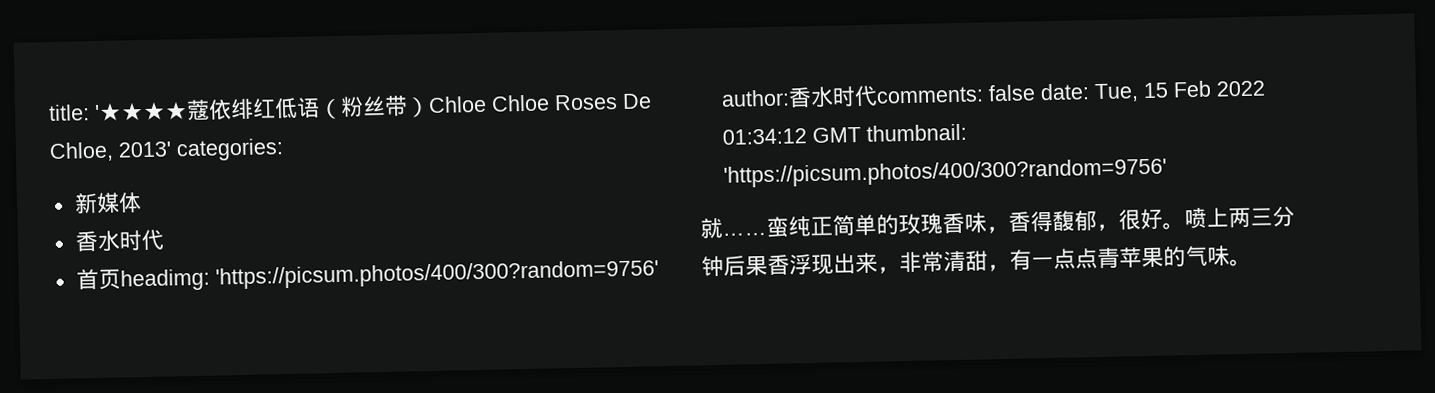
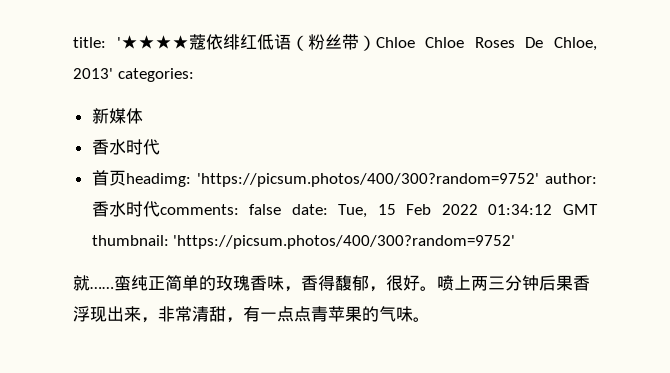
- 首页headimg: 'https://picsum.photos/400/300?random=9756' author:香水时代comments: false date: Tue, 15 Feb 2022 01:34:12 GMT thumbnail: 'https://picsum.photos/400/300?random=9756'
+ 首页headimg: 'https://picsum.photos/400/300?random=9752' author:香水时代comments: false date: Tue, 15 Feb 2022 01:34:12 GMT thumbnail: 'https://picsum.photos/400/300?random=9752'

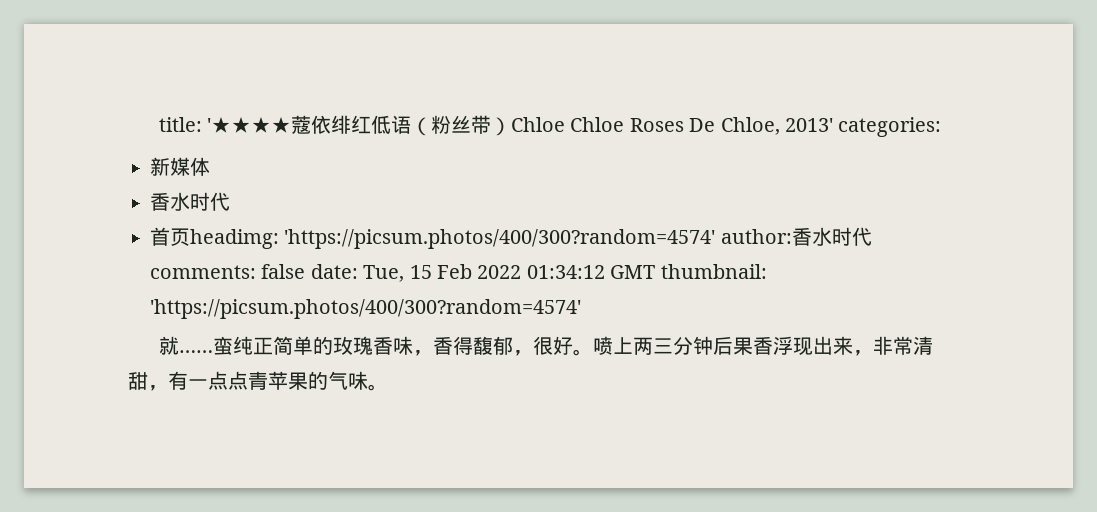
- 首页headimg: 'https://picsum.photos/400/300?random=9752' author:香水时代comments: false date: Tue, 15 Feb 2022 01:34:12 GMT thumbnail: 'https://picsum.photos/400/300?random=9752'
+ 首页headimg: 'https://picsum.photos/400/300?random=4574' author:香水时代comments: false date: Tue, 15 Feb 2022 01:34:12 GMT thumbnail: 'https://picsum.photos/400/300?random=4574'

